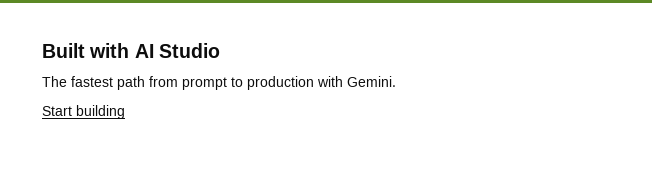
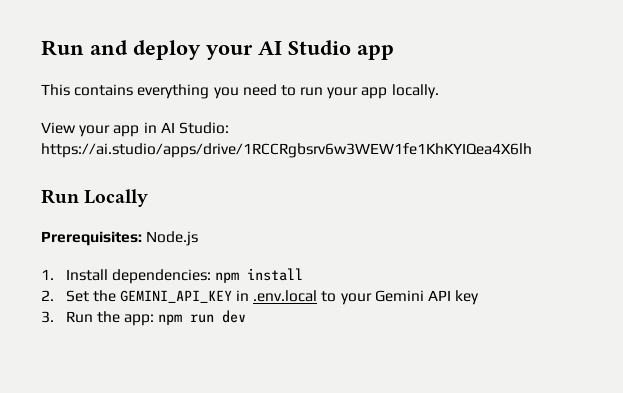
- Built with AI Studio
- The fastest path from prompt to production with Gemini.
- Start building
+ Run and deploy your AI Studio app
+ This contains everything you need to run your app locally.
+ View your app in AI Studio: https://ai.studio/apps/drive/1RCCRgbsrv6w3WEW1fe1KhKYIQea4X6lh
+ Run Locally
+ Prerequisites: Node.js
+ 1. Install dependencies: npm install
+ 2. Set the GEMINI_API_KEY in .env.local to your Gemini API key
+ 3. Run the app: npm run dev

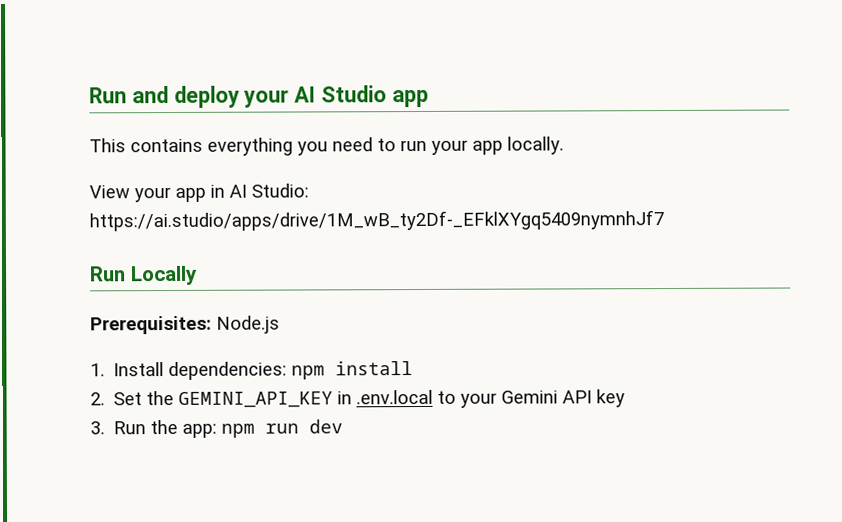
- View your app in AI Studio: https://ai.studio/apps/drive/1RCCRgbsrv6w3WEW1fe1KhKYIQea4X6lh
+ View your app in AI Studio: https://ai.studio/apps/drive/1M_wB_ty2Df-_EFklXYgq5409nymnhJf7

